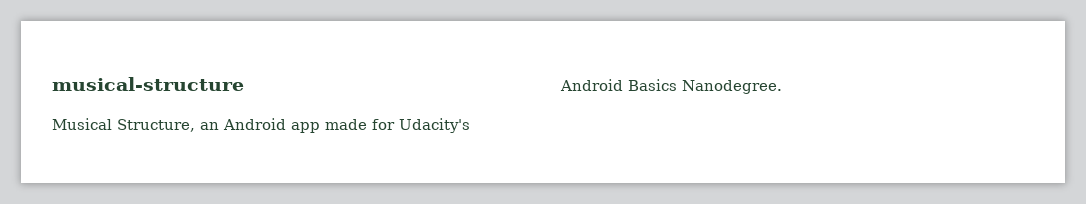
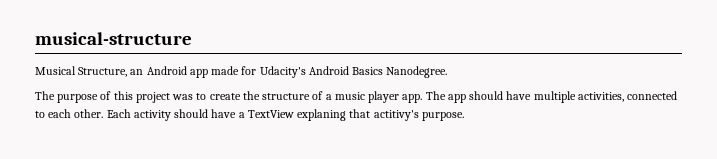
+ The purpose of this project was to create the structure of a music player app. The app should have multiple activities, connected to each other. Each activity should have a TextView explaning that actitivy's purpose.

